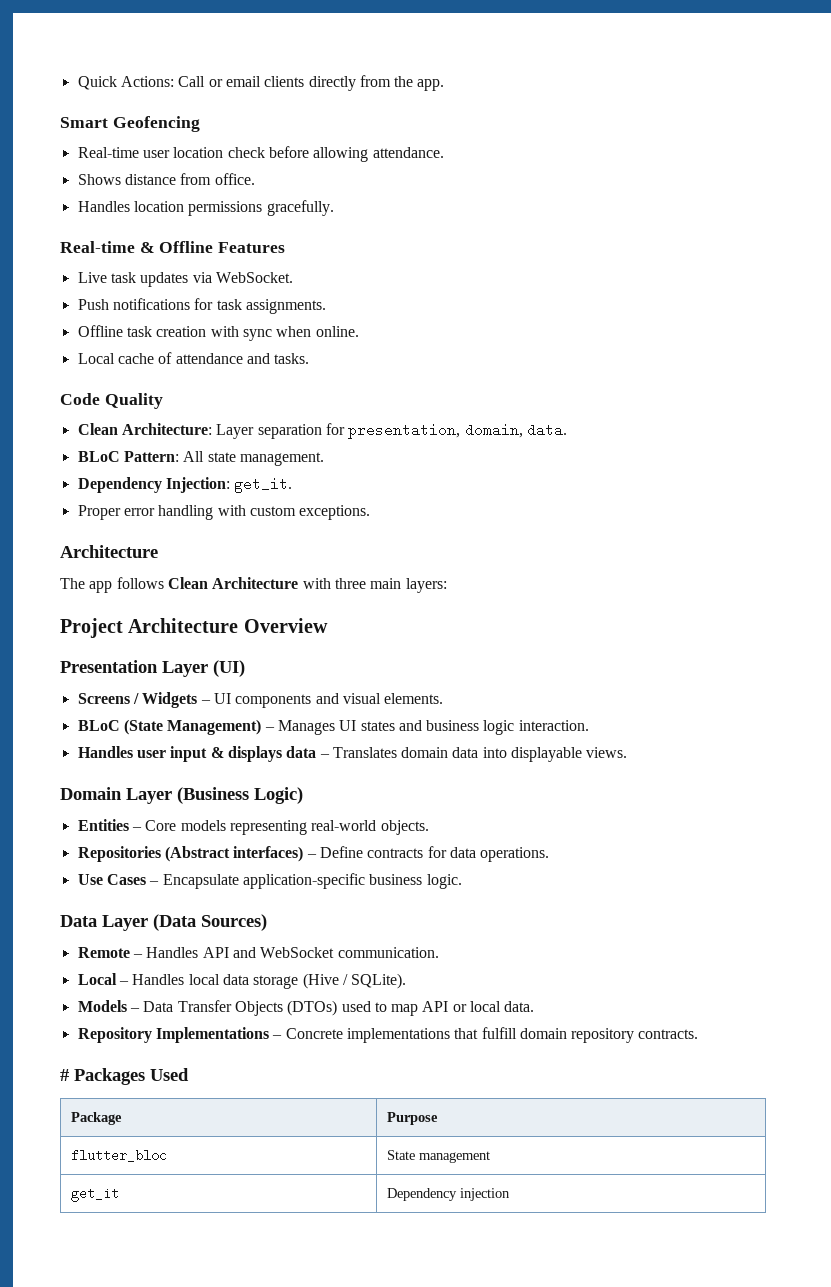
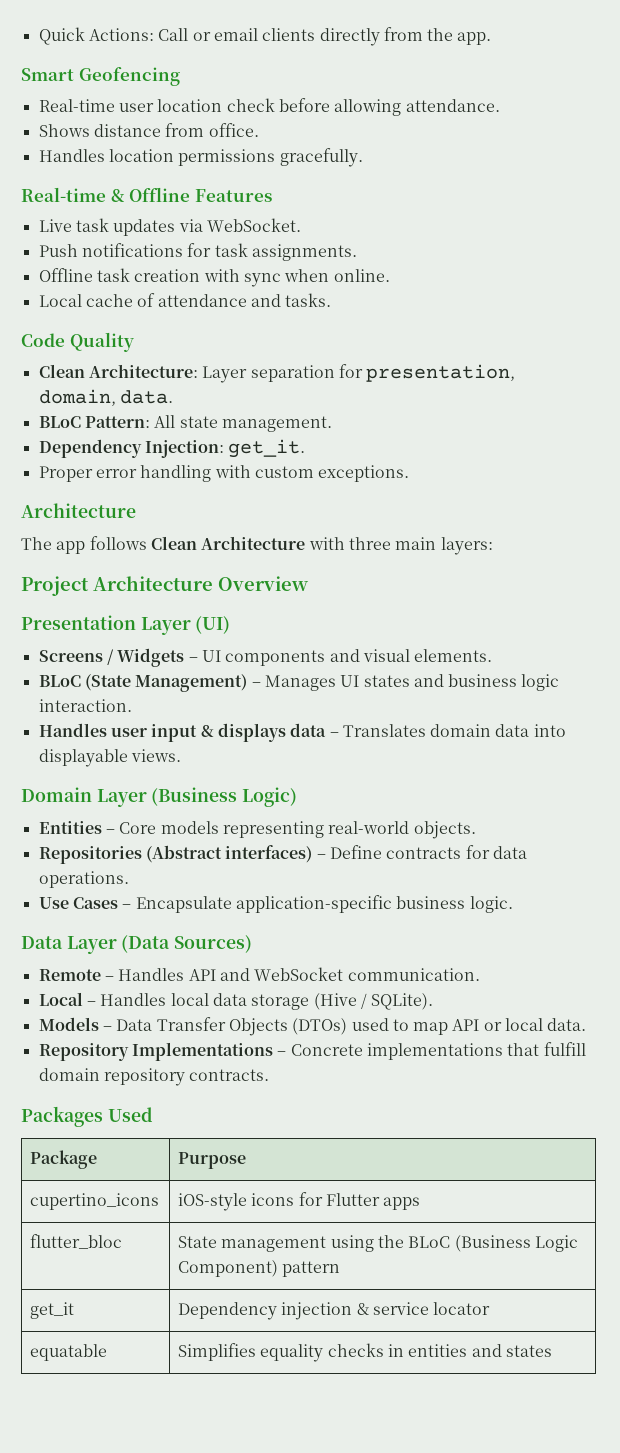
- # Packages Used
+ Packages Used
- flutter_bloc | State management
- get_it | Dependency injection
+ cupertino_icons | iOS-style icons for Flutter apps
+ flutter_bloc | State management using the BLoC (Business Logic Component) pattern
+ get_it | Dependency injection & service locator
+ equatable | Simplifies equality checks in entities and states

